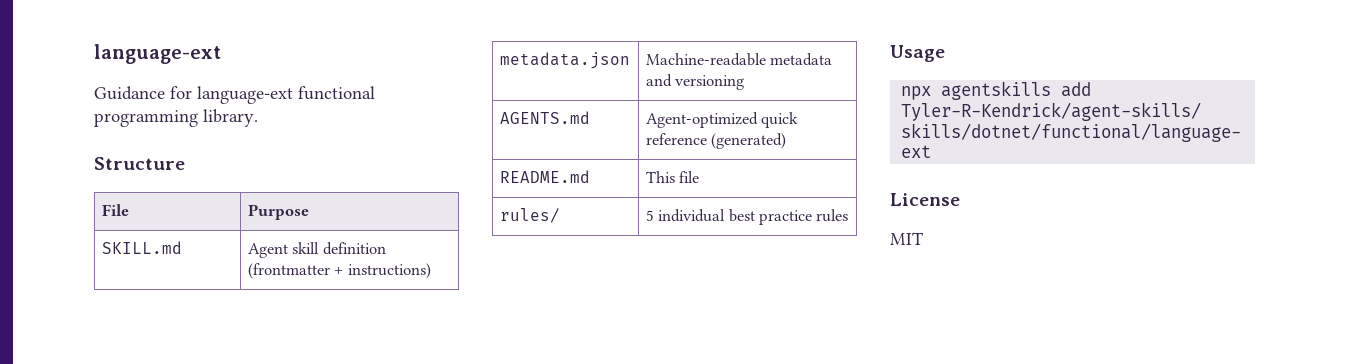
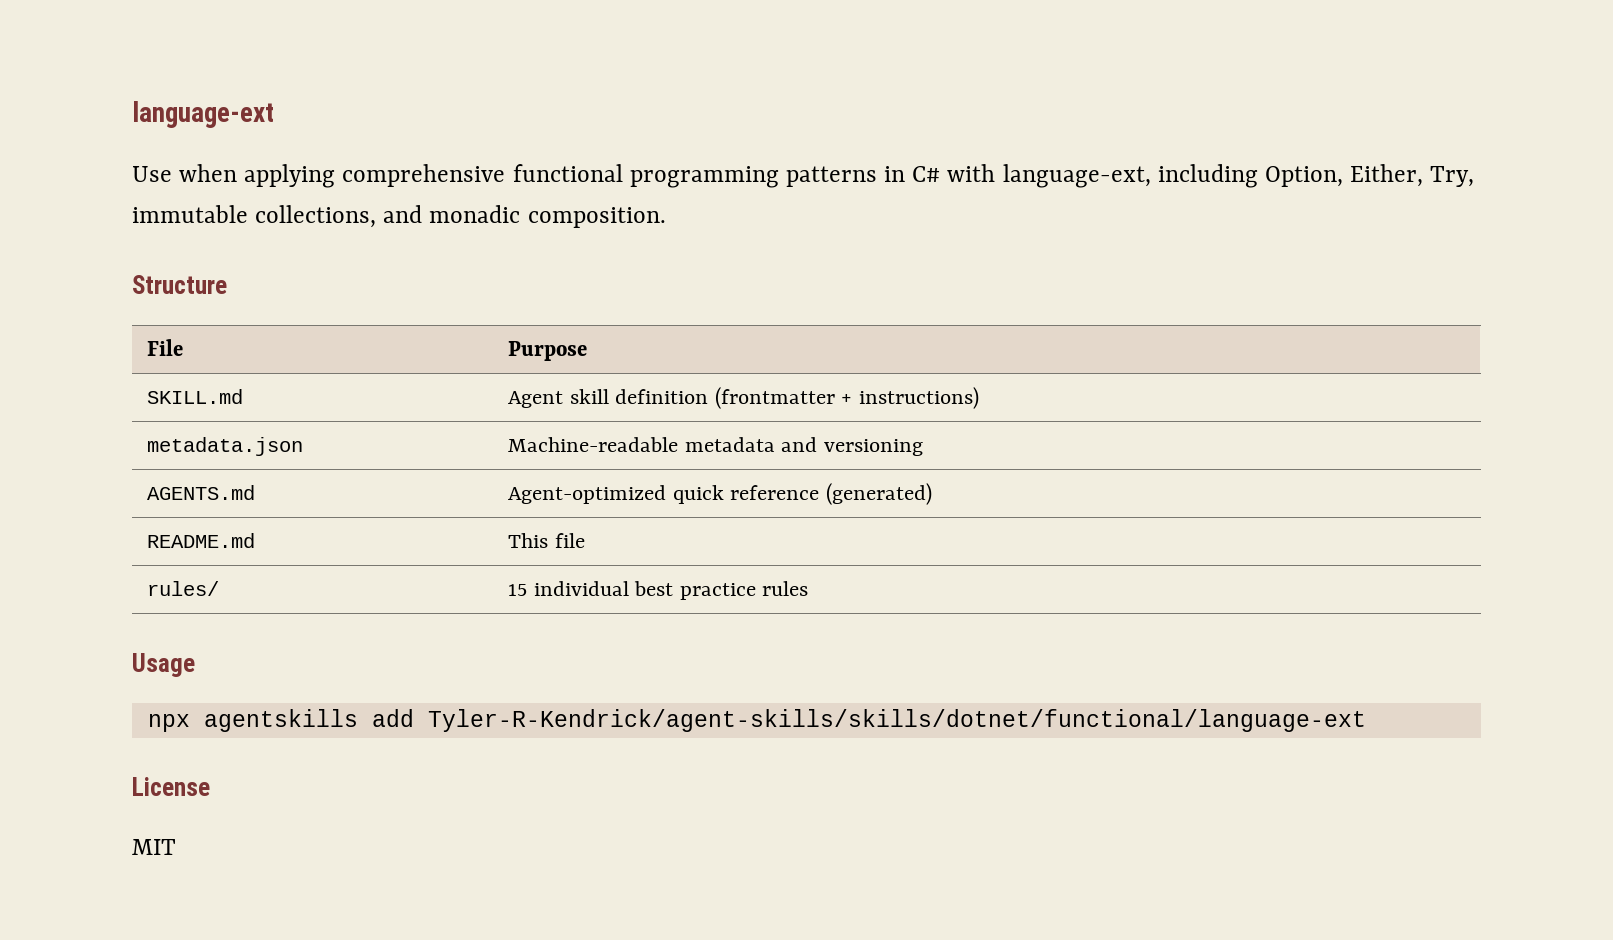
- Guidance for language-ext functional programming library.
+ Use when applying comprehensive functional programming patterns in C# with language-ext, including Option, Either, Try, immutable collections, and monadic composition.
- rules/ | 5 individual best practice rules
+ rules/ | 15 individual best practice rules

